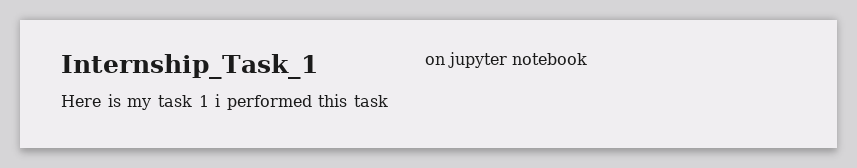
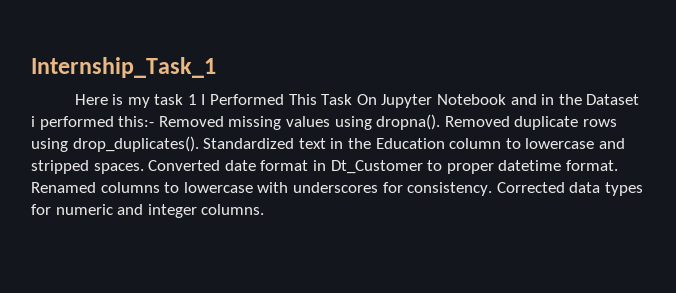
- Here is my task 1 i performed this task on jupyter notebook
+ Here is my task 1 I Performed This Task On Jupyter Notebook and in the Dataset i performed this:- Removed missing values using dropna(). Removed duplicate rows using drop_duplicates(). Standardized text in the Education column to lowercase and stripped spaces. Converted date format in Dt_Customer to proper datetime format. Renamed columns to lowercase with underscores for consistency. Corrected data types for numeric and integer columns.

